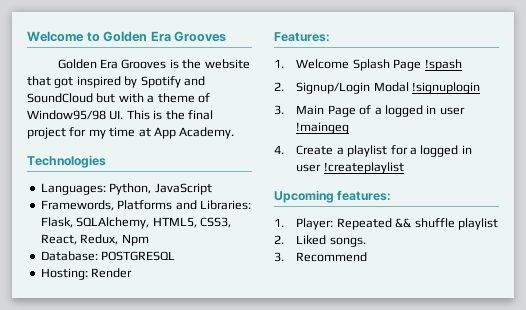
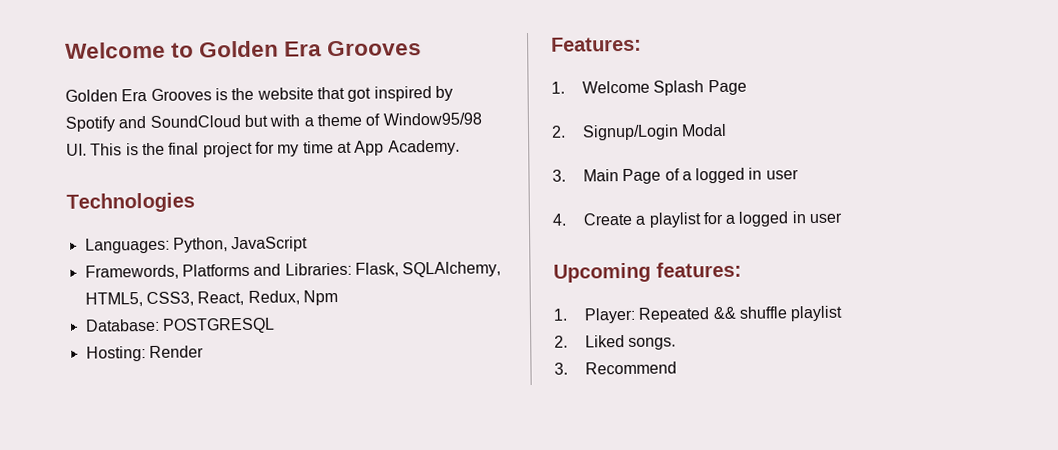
- 1. Welcome Splash Page !spash
+ 1. Welcome Splash Page
- 2. Signup/Login Modal !signuplogin
+ 2. Signup/Login Modal
- 3. Main Page of a logged in user !maingeg
+ 3. Main Page of a logged in user
- 4. Create a playlist for a logged in user !createplaylist
+ 4. Create a playlist for a logged in user

